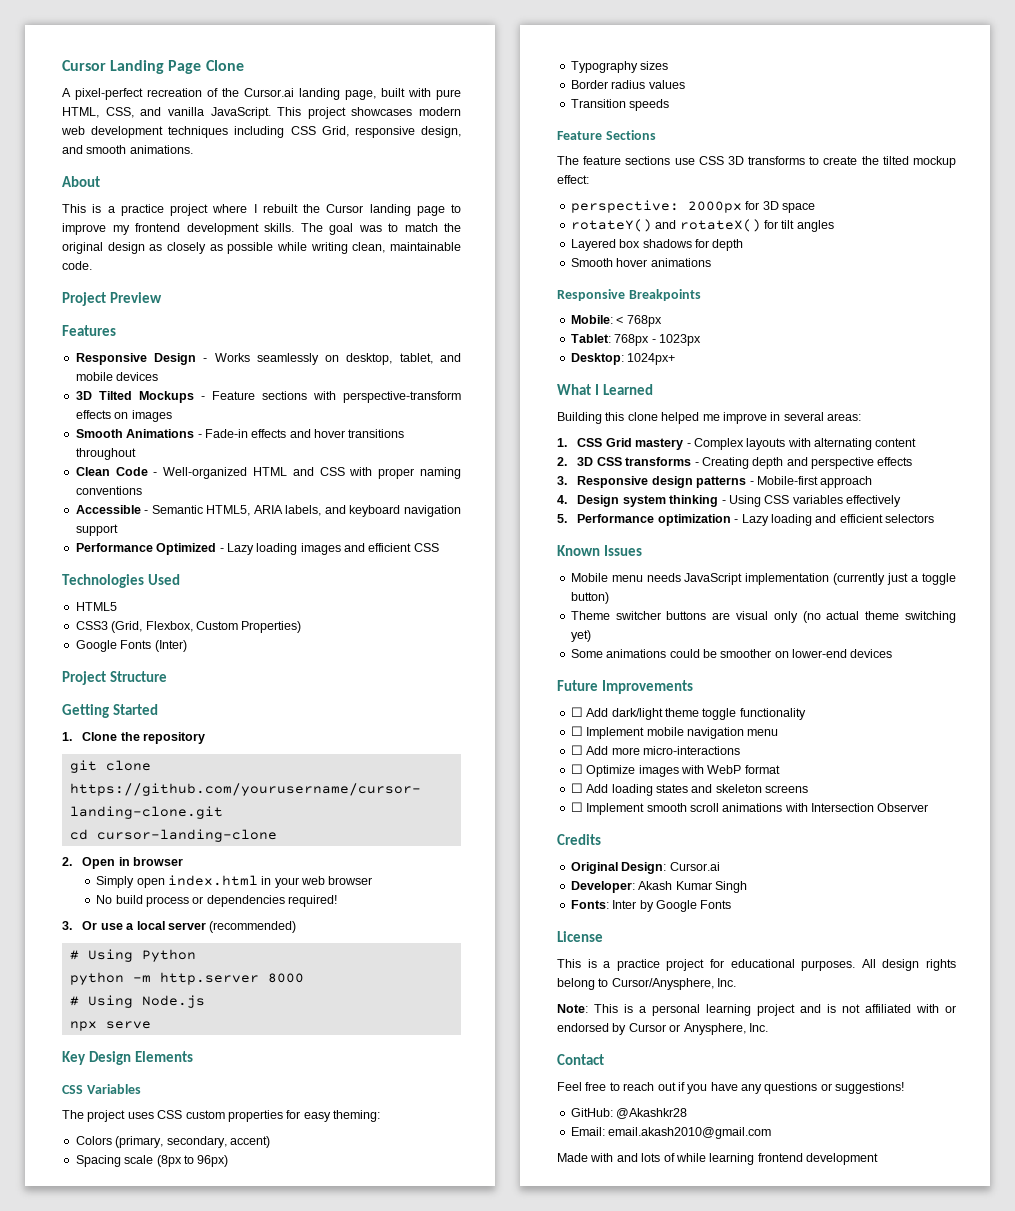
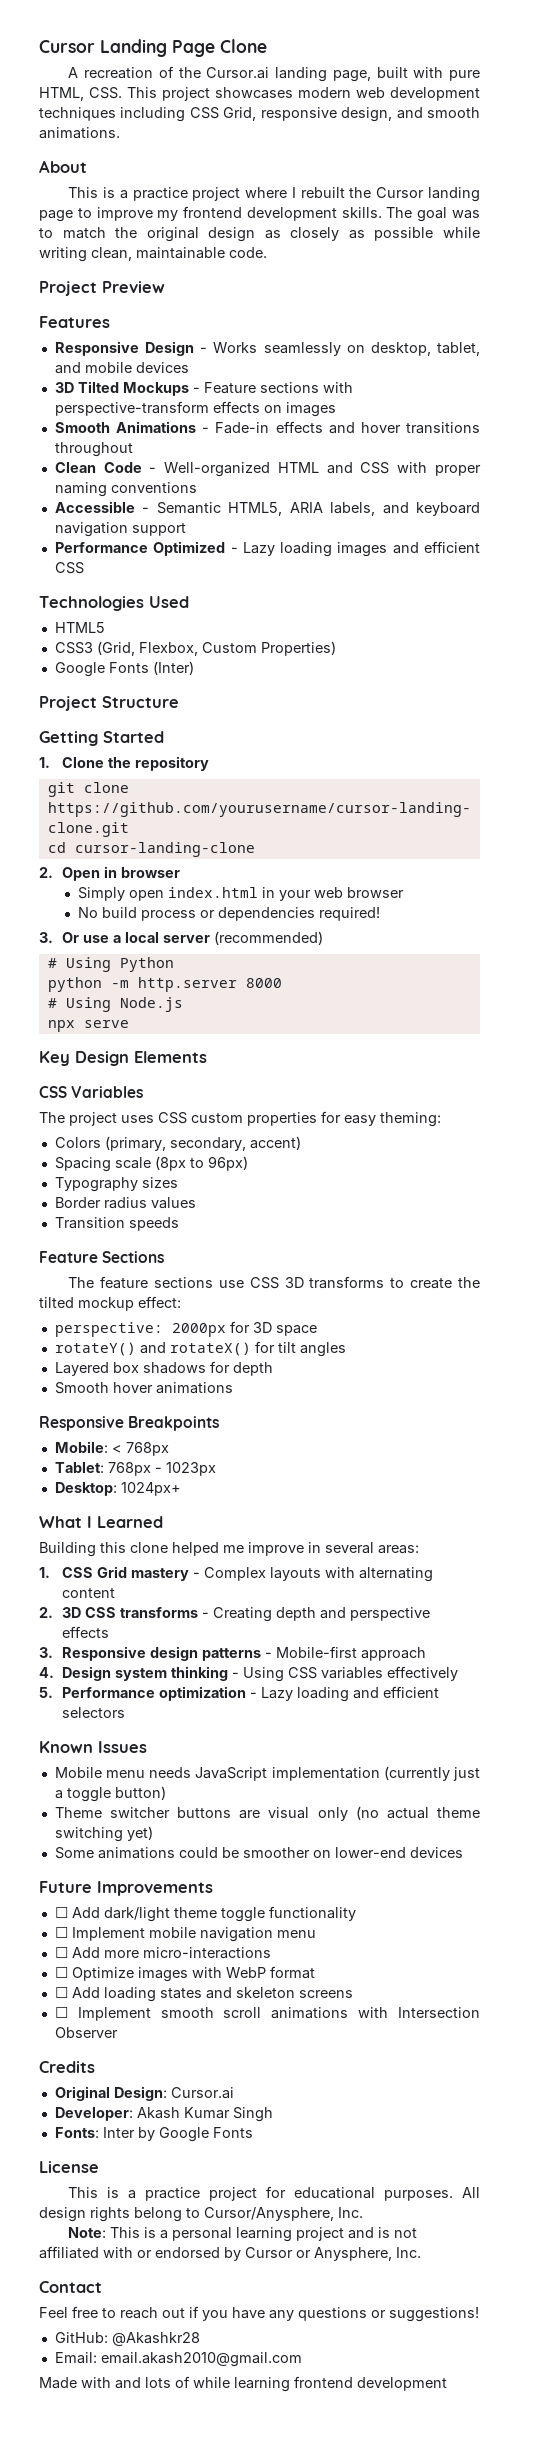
- A pixel-perfect recreation of the Cursor.ai landing page, built with pure HTML, CSS, and vanilla JavaScript. This project showcases modern web development techniques including CSS Grid, responsive design, and smooth animations.
+ A recreation of the Cursor.ai landing page, built with pure HTML, CSS. This project showcases modern web development techniques including CSS Grid, responsive design, and smooth animations.

